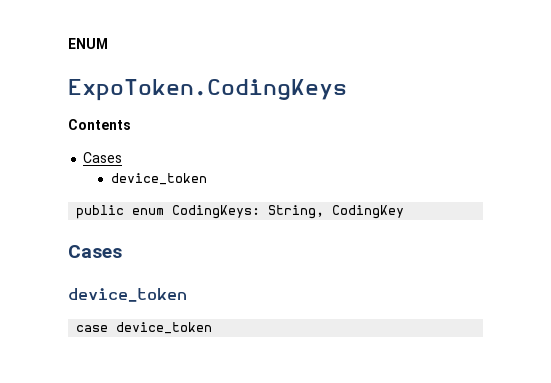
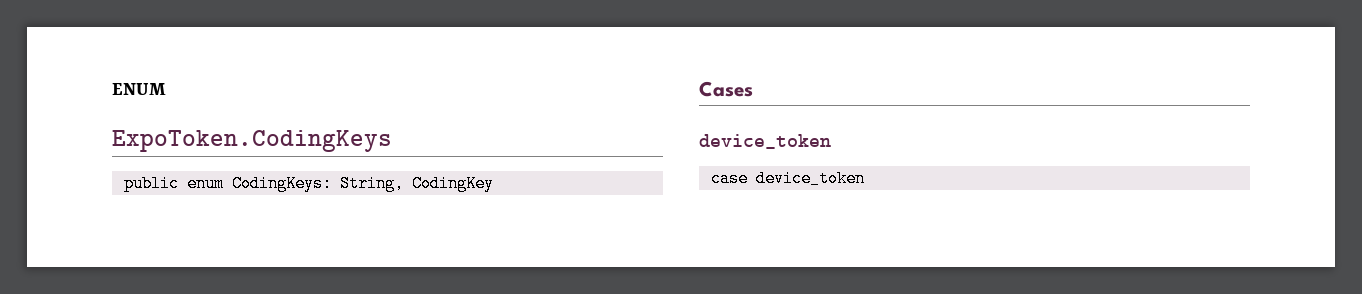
- Contents
- Cases
- device_token

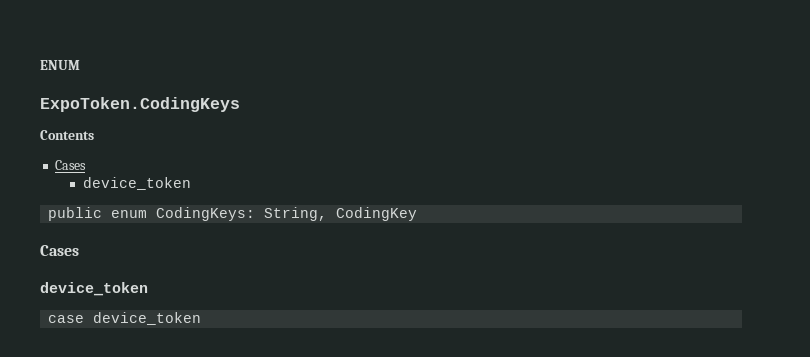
+ Contents
+ Cases
+ device_token

